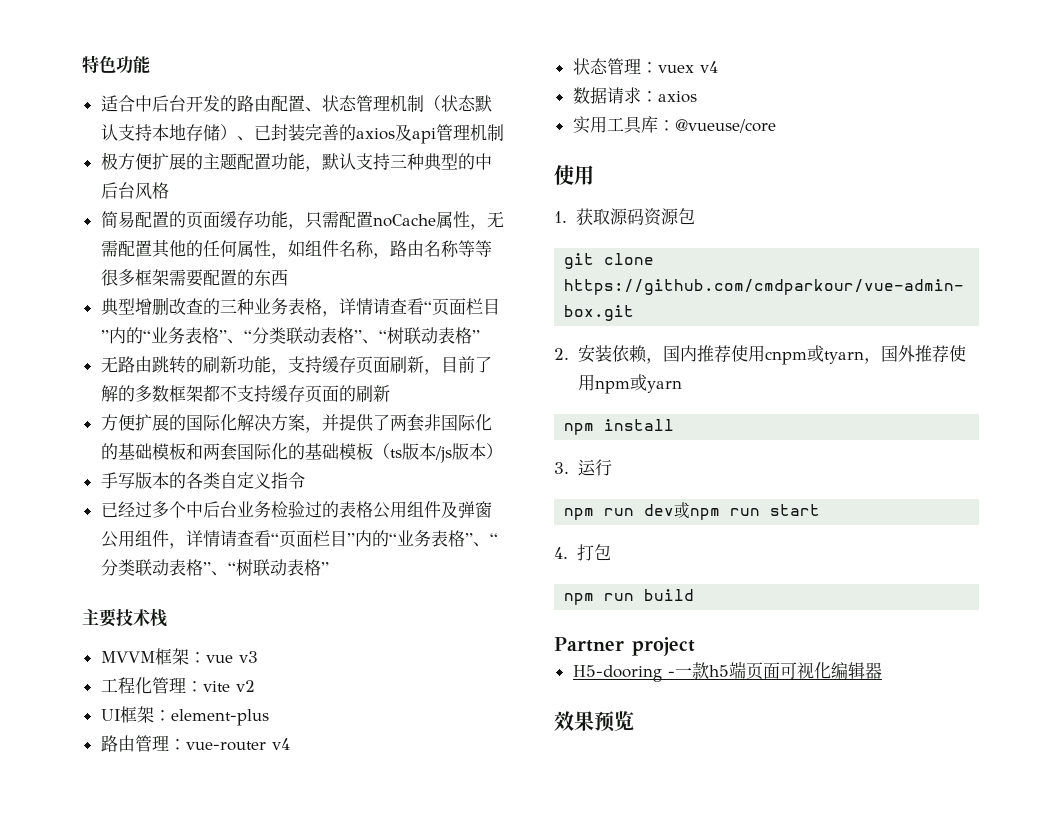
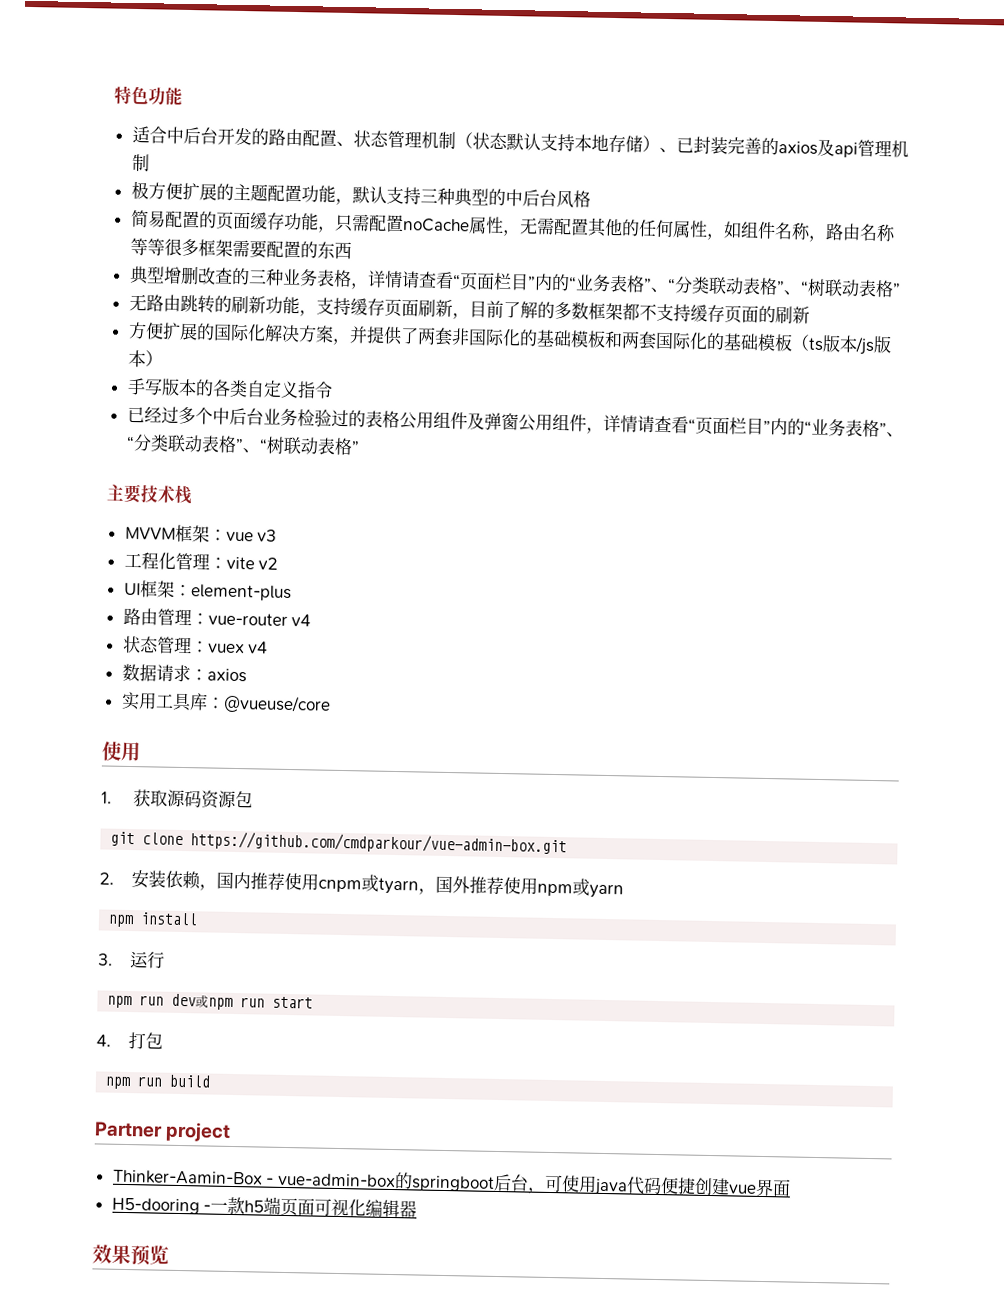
+ Thinker-Aamin-Box - vue-admin-box的springboot后台，可使用java代码便捷创建vue界面

